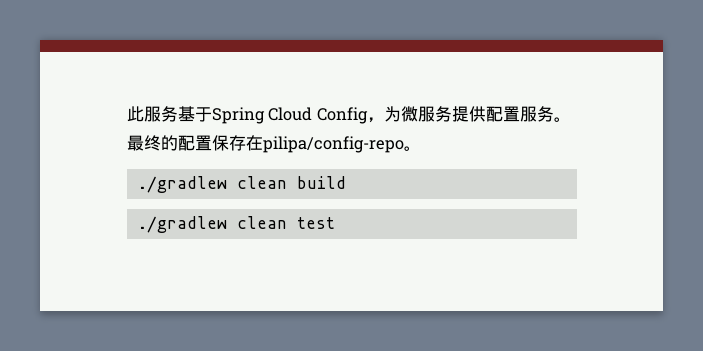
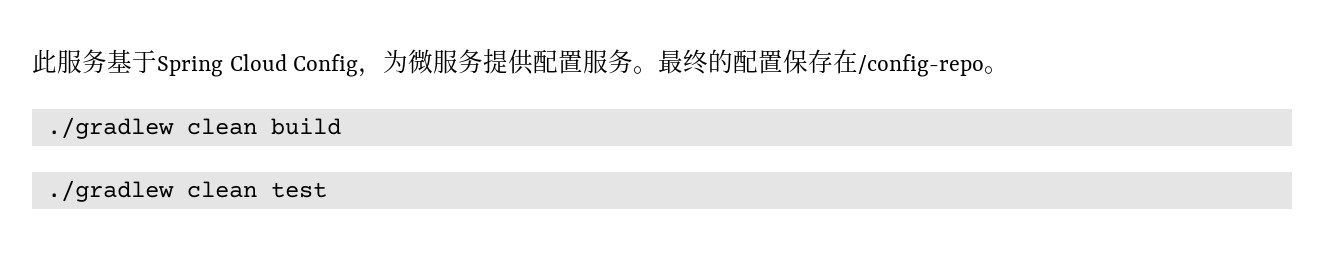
- 最终的配置保存在pilipa/config-repo。
+ 最终的配置保存在/config-repo。

